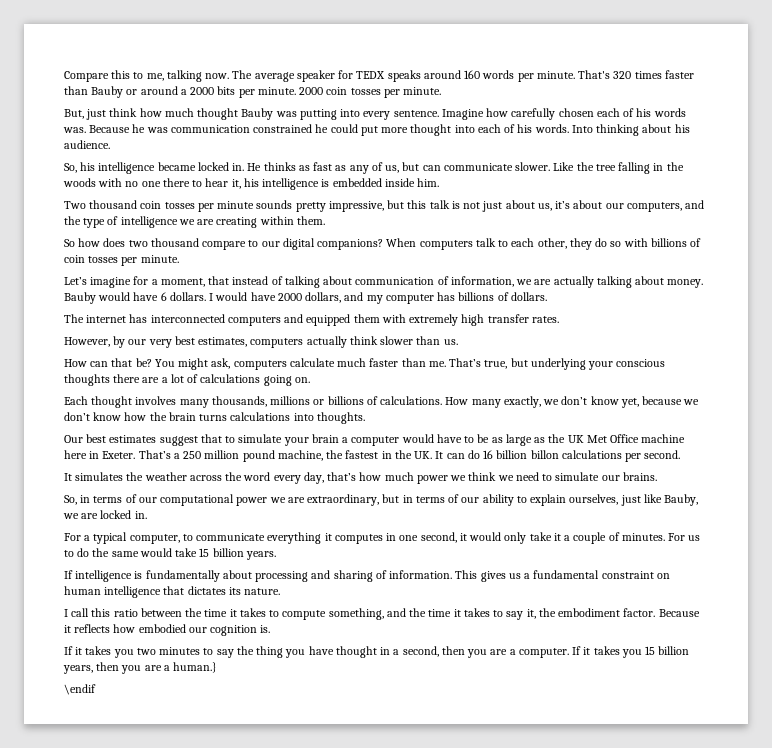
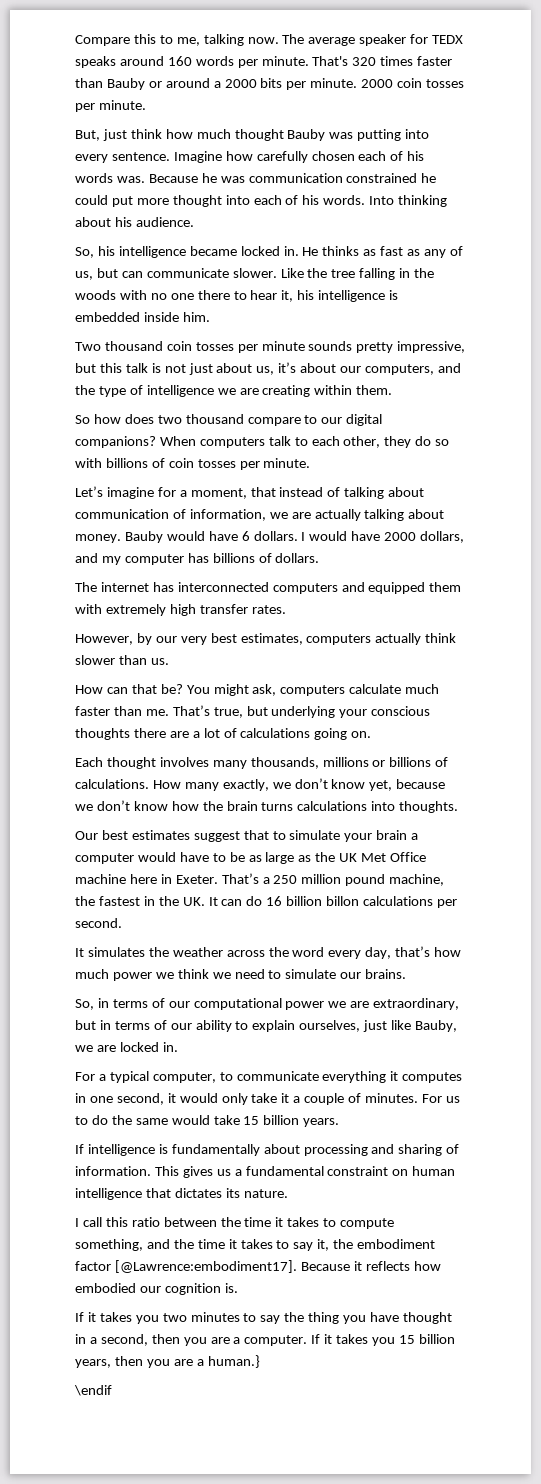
- I call this ratio between the time it takes to compute something, and the time it takes to say it, the embodiment factor.
+ I call this ratio between the time it takes to compute something, and the time it takes to say it, the embodiment factor [@Lawrence:embodiment17].

